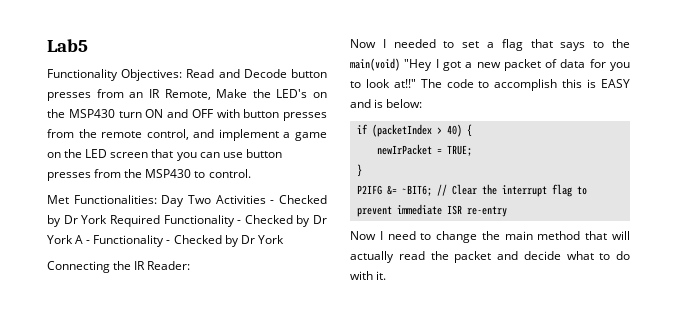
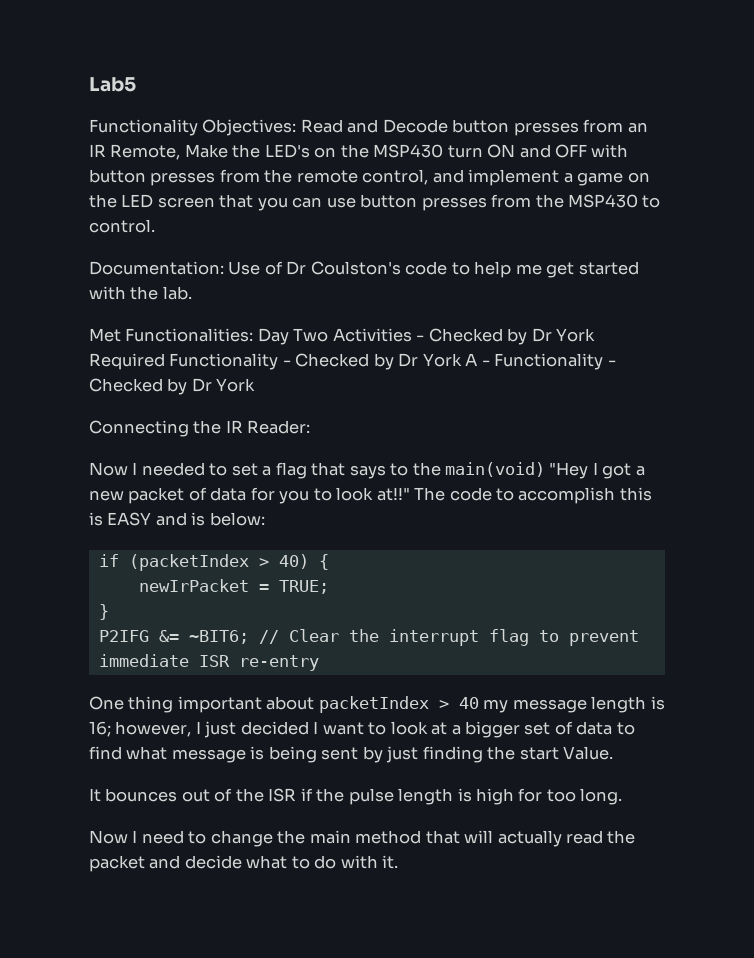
+ Documentation: Use of Dr Coulston's code to help me get started with the lab.
+ One thing important about packetIndex > 40 my message length is 16; however, I just decided I want to look at a bigger set of data to find what message is being sent by just finding the start Value.
+ It bounces out of the ISR if the pulse length is high for too long.

